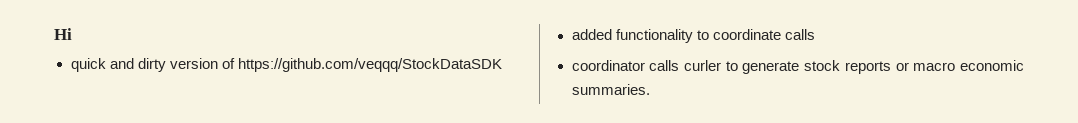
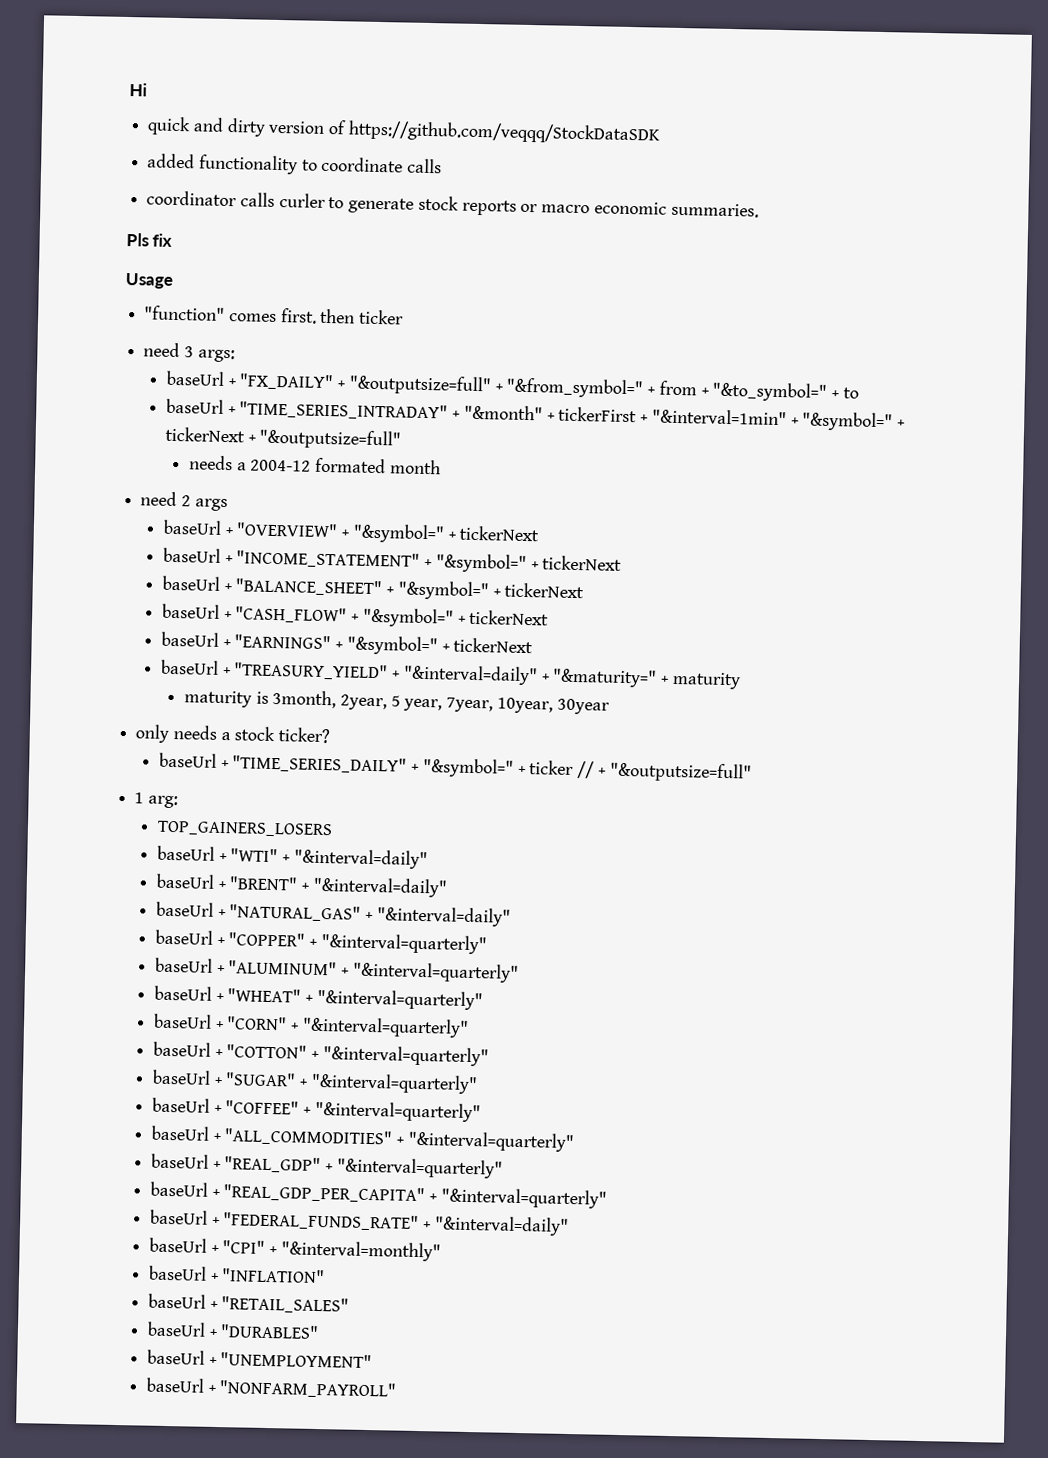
+ Pls fix
+ Usage
+ "function" comes first. then ticker
+ need 3 args:
+ baseUrl + "FX_DAILY" + "&outputsize=full" + "&from_symbol=" + from + "&to_symbol=" + to
+ baseUrl + "TIME_SERIES_INTRADAY" + "&month" + tickerFirst + "&interval=1min" + "&symbol=" + tickerNext + "&outputsize=full"
+ needs a 2004-12 formated month
+ need 2 args
+ baseUrl + "OVERVIEW" + "&symbol=" + tickerNext
+ baseUrl + "INCOME_STATEMENT" + "&symbol=" + tickerNext
+ baseUrl + "BALANCE_SHEET" + "&symbol=" + tickerNext
+ baseUrl + "CASH_FLOW" + "&symbol=" + tickerNext
+ baseUrl + "EARNINGS" + "&symbol=" + tickerNext
+ baseUrl + "TREASURY_YIELD" + "&interval=daily" + "&maturity=" + maturity
+ maturity is 3month, 2year, 5 year, 7year, 10year, 30year
+ only needs a stock ticker?
+ baseUrl + "TIME_SERIES_DAILY" + "&symbol=" + ticker // + "&outputsize=full"
+ 1 arg:
+ TOP_GAINERS_LOSERS
+ baseUrl + "WTI" + "&interval=daily"
+ baseUrl + "BRENT" + "&interval=daily"
+ baseUrl + "NATURAL_GAS" + "&interval=daily"
+ baseUrl + "COPPER" + "&interval=quarterly"
+ baseUrl + "ALUMINUM" + "&interval=quarterly"
+ baseUrl + "WHEAT" + "&interval=quarterly"
+ baseUrl + "CORN" + "&interval=quarterly"
+ baseUrl + "COTTON" + "&interval=quarterly"
+ baseUrl + "SUGAR" + "&interval=quarterly"
+ baseUrl + "COFFEE" + "&interval=quarterly"
+ baseUrl + "ALL_COMMODITIES" + "&interval=quarterly"
+ baseUrl + "REAL_GDP" + "&interval=quarterly"
+ baseUrl + "REAL_GDP_PER_CAPITA" + "&interval=quarterly"
+ baseUrl + "FEDERAL_FUNDS_RATE" + "&interval=daily"
+ baseUrl + "CPI" + "&interval=monthly"
+ baseUrl + "INFLATION"
+ baseUrl + "RETAIL_SALES"
+ baseUrl + "DURABLES"
+ baseUrl + "UNEMPLOYMENT"
+ baseUrl + "NONFARM_PAYROLL"

